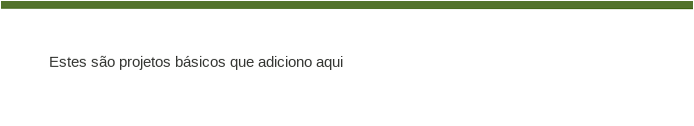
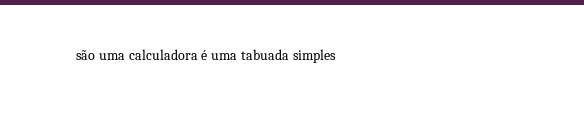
- Estes são projetos básicos que adiciono aqui
+ são uma calculadora é uma tabuada simples

